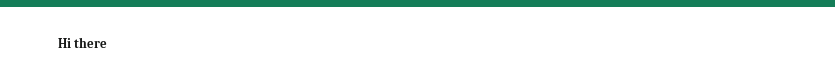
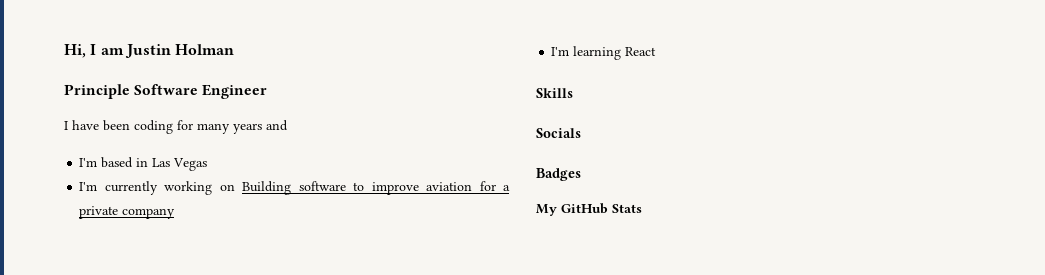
- Hi there
+ Hi, I am Justin Holman
+ Principle Software Engineer
+ I have been coding for many years and
+ I'm based in Las Vegas
+ I'm currently working on Building software to improve aviation for a private company
+ I'm learning React
+ Skills
+ Socials
+ Badges
+ My GitHub Stats

